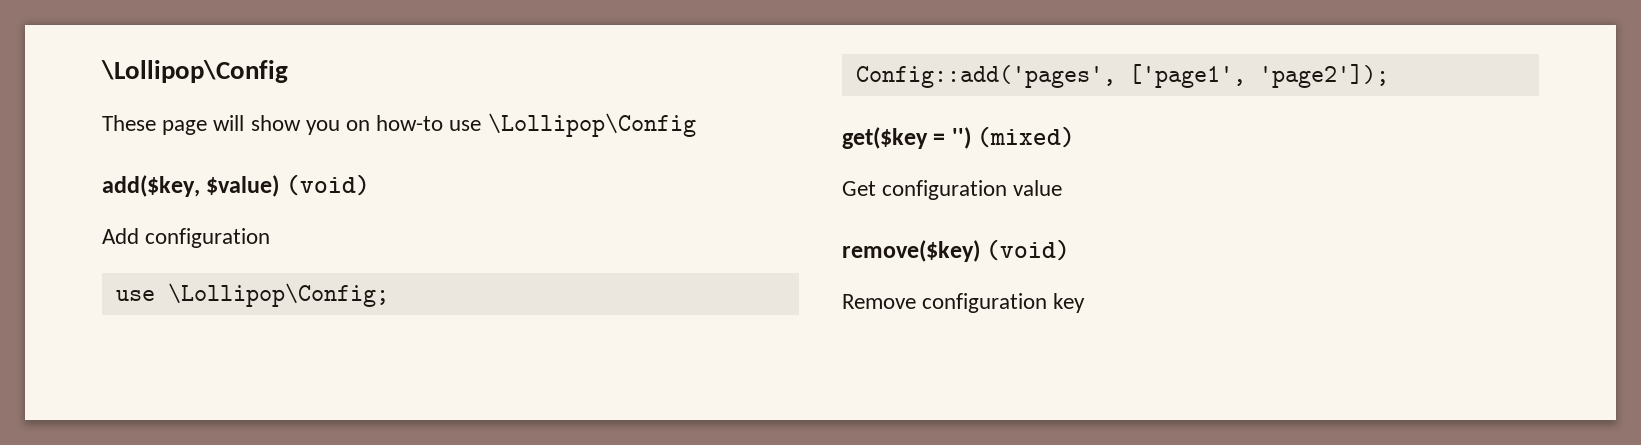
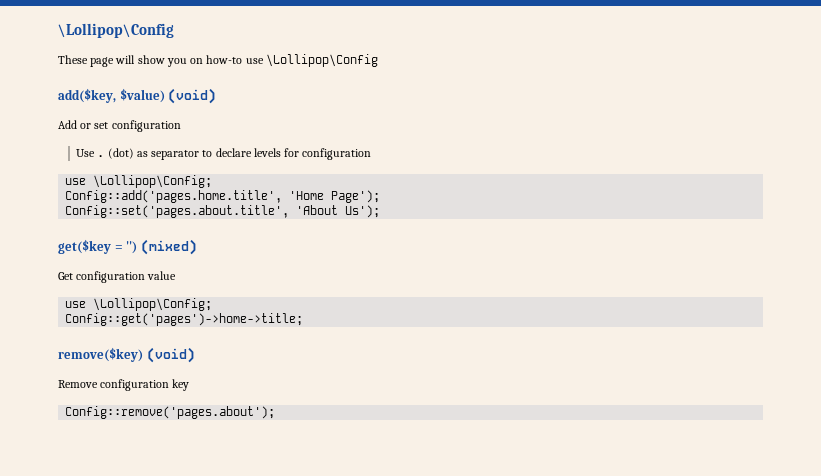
- Add configuration
+ Add or set configuration
+ Use . (dot) as separator to declare levels for configuration
  use \Lollipop\Config;
- Config::add('pages', ['page1', 'page2']);
+ Config::add('pages.home.title', 'Home Page');
+ Config::set('pages.about.title', 'About Us');
  Get configuration value
+ use \Lollipop\Config;
+ Config::get('pages')->home->title;
+ Config::remove('pages.about');

